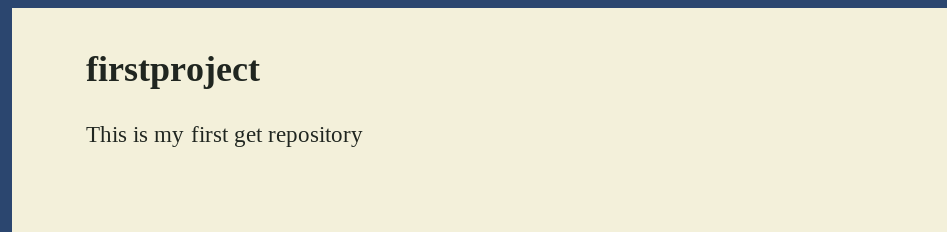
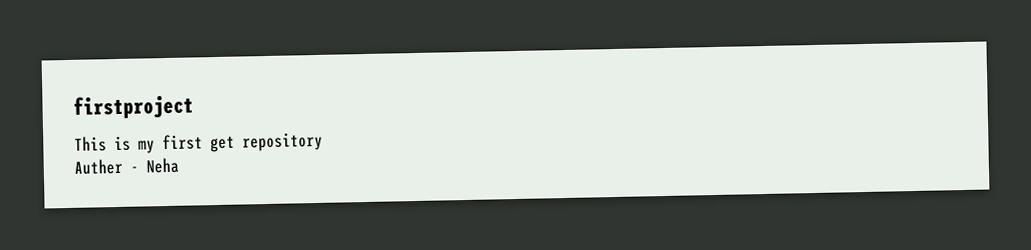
+ Auther - Neha

